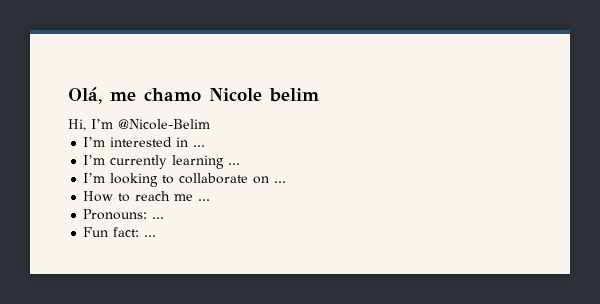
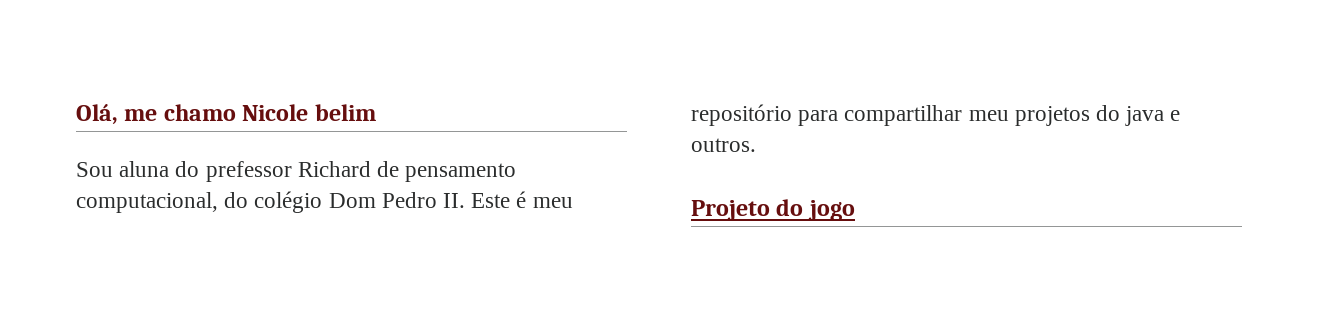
- Hi, I’m @Nicole-Belim
- I’m interested in ...
- I’m currently learning ...
- I’m looking to collaborate on ...
- How to reach me ...
- Pronouns: ...
- Fun fact: ...
+ Sou aluna do prefessor Richard de pensamento computacional, do colégio Dom Pedro II. Este é meu repositório para compartilhar meu projetos do java e outros.
+ Projeto do jogo

